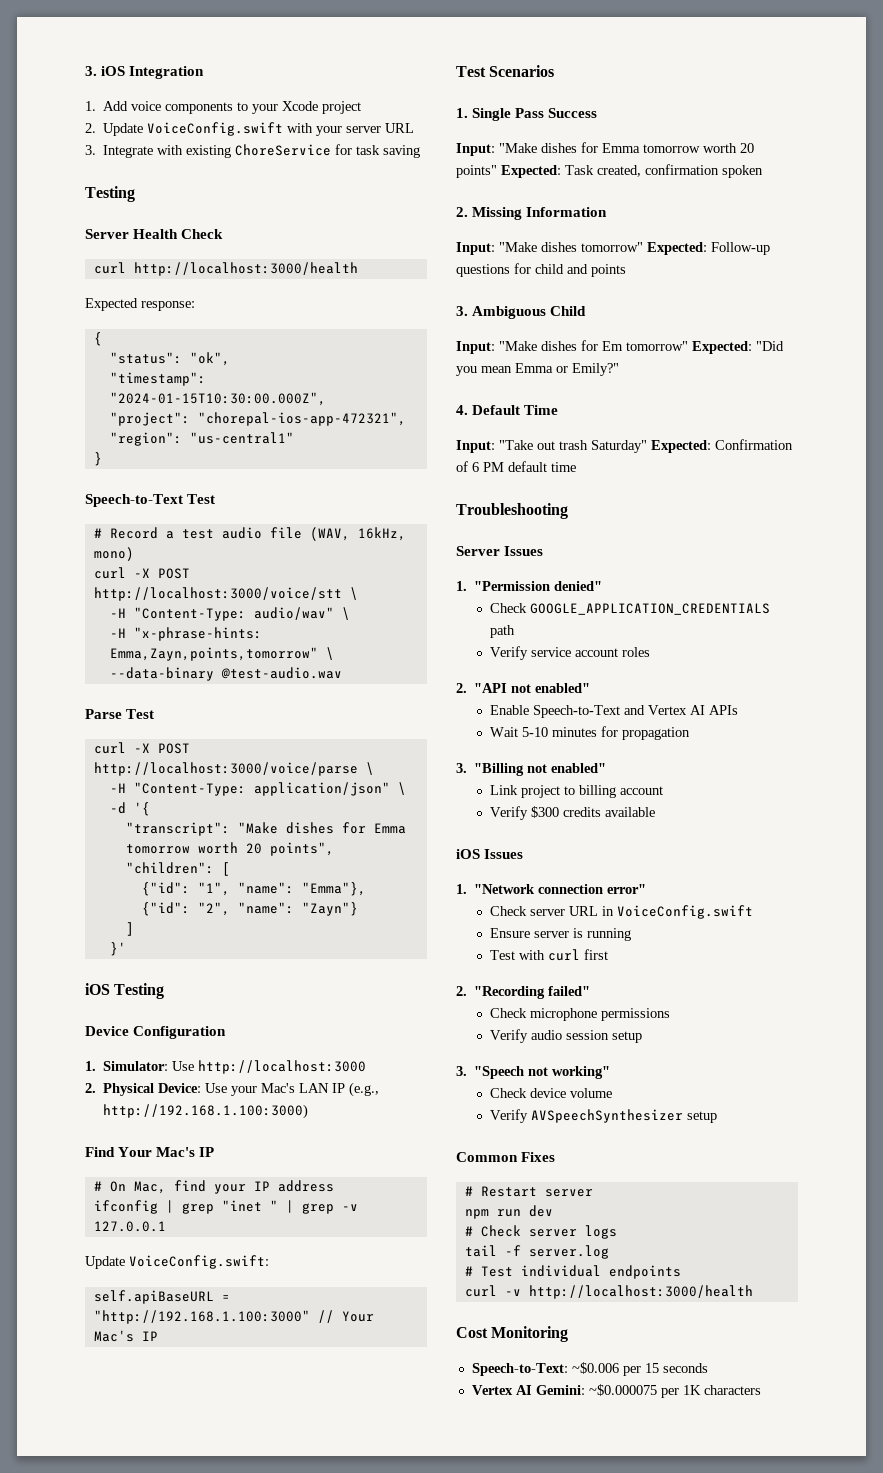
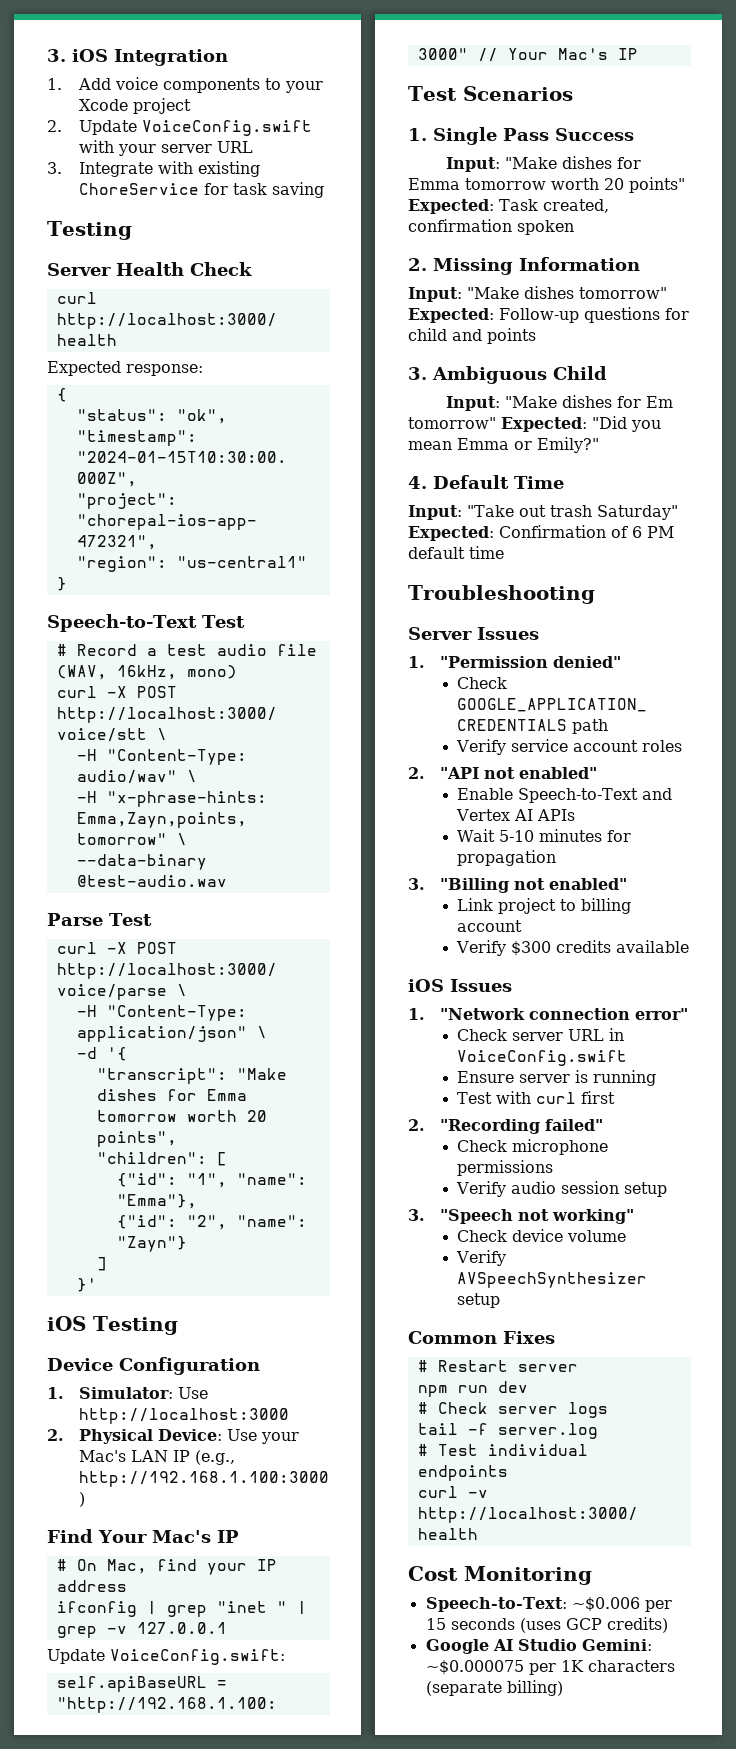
- Speech-to-Text: ~$0.006 per 15 seconds
- Vertex AI Gemini: ~$0.000075 per 1K characters
+ Speech-to-Text: ~$0.006 per 15 seconds (uses GCP credits)
+ Google AI Studio Gemini: ~$0.000075 per 1K characters (separate billing)

